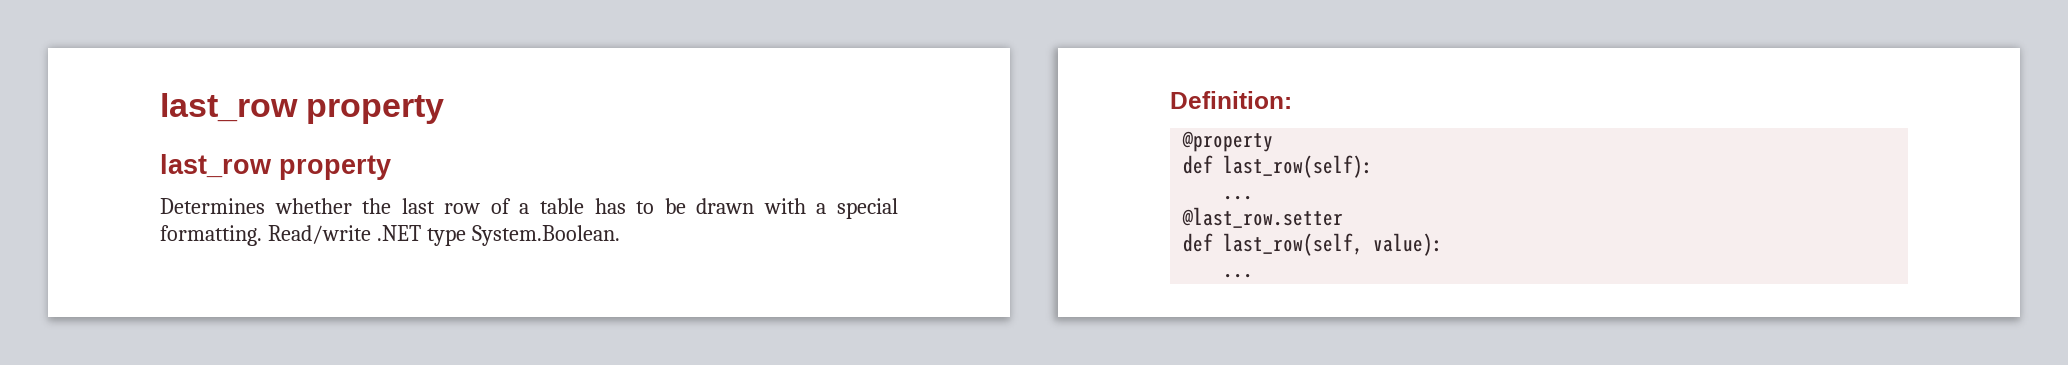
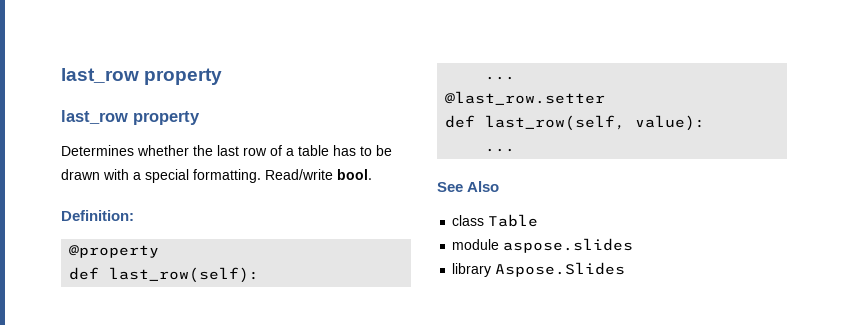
- Read/write .NET type System.Boolean.
+ Read/write bool.
+ See Also
+ class Table
+ module aspose.slides
+ library Aspose.Slides

